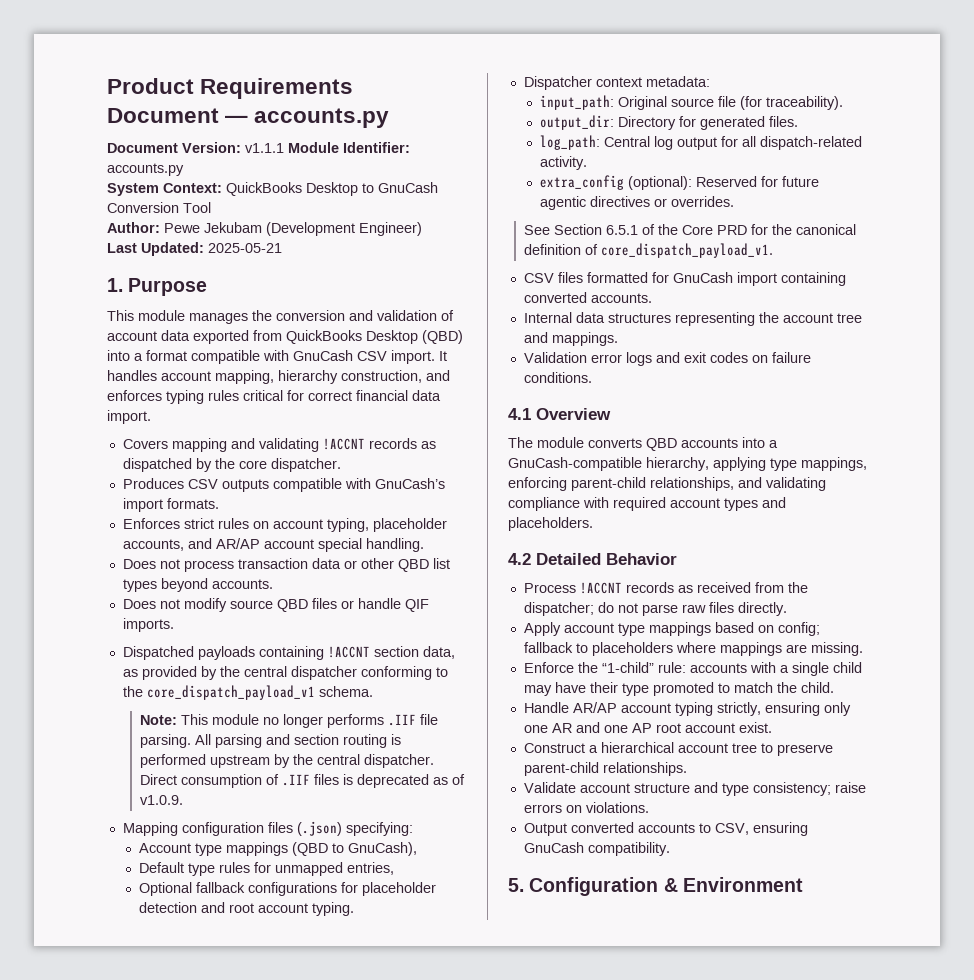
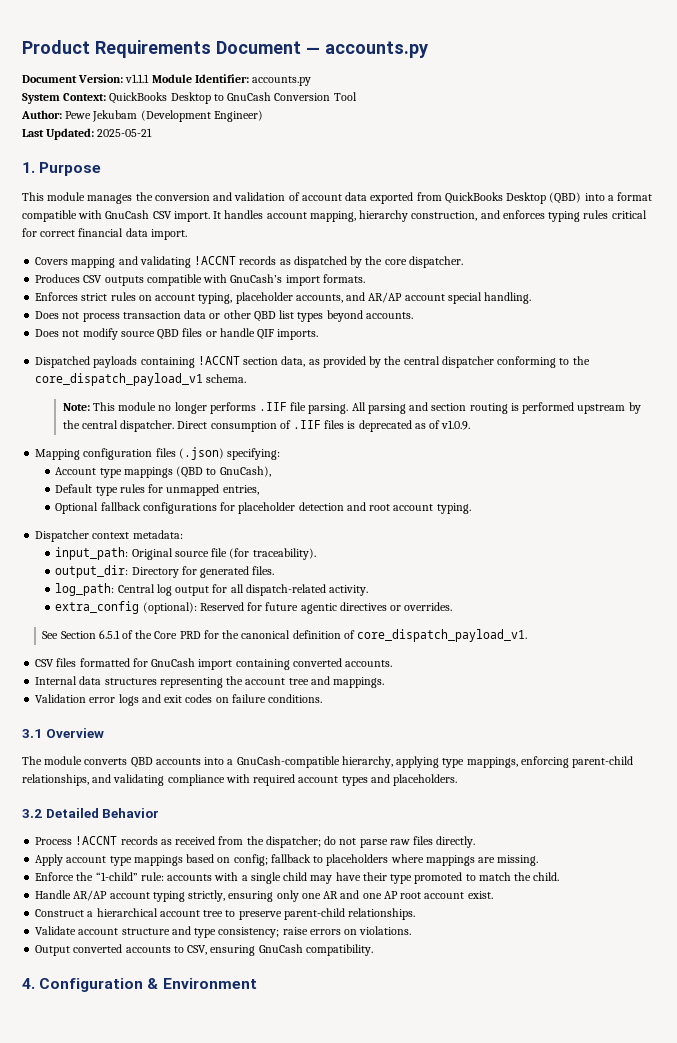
- 4.1 Overview
+ 3.1 Overview
- 4.2 Detailed Behavior
+ 3.2 Detailed Behavior
- 5. Configuration & Environment
+ 4. Configuration & Environment

